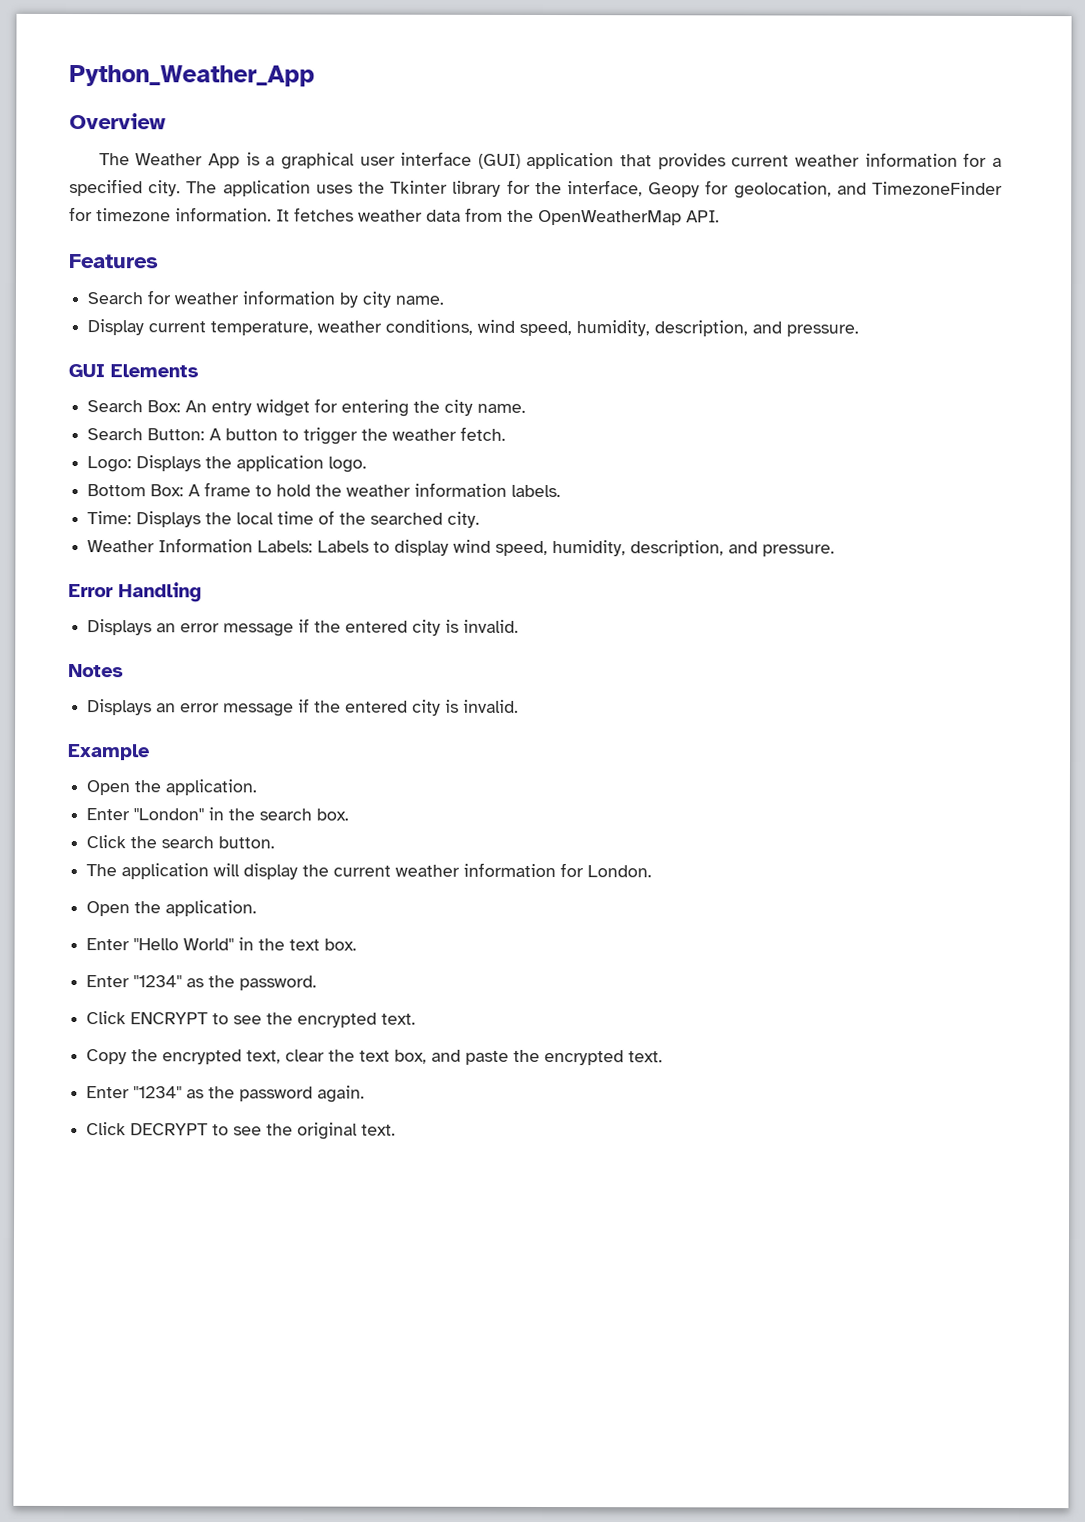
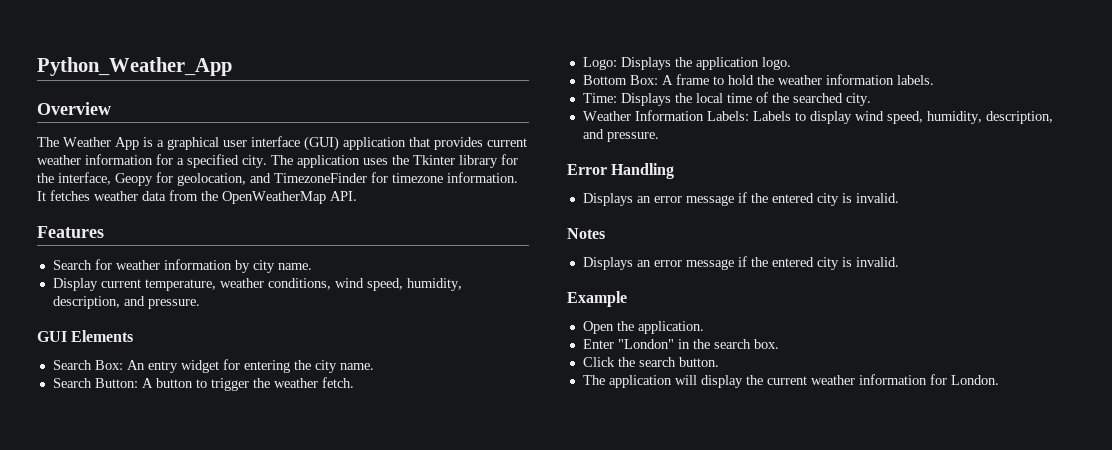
  The application will display the current weather information for London.
- Open the application.
- Enter "Hello World" in the text box.
- Enter "1234" as the password.
- Click ENCRYPT to see the encrypted text.
- Copy the encrypted text, clear the text box, and paste the encrypted text.
- Enter "1234" as the password again.
- Click DECRYPT to see the original text.

